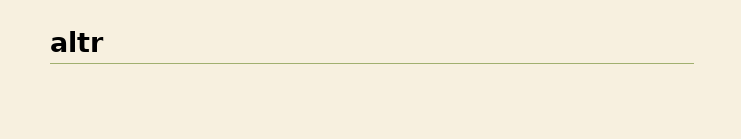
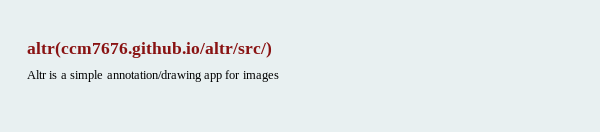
- altr
+ altr(ccm7676.github.io/altr/src/)
+ Altr is a simple annotation/drawing app for images

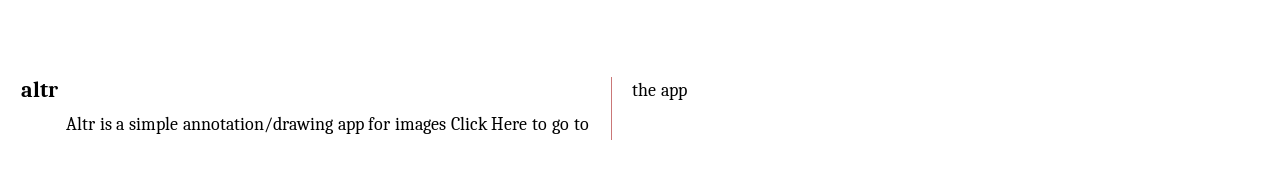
- altr(ccm7676.github.io/altr/src/)
+ altr
- Altr is a simple annotation/drawing app for images
+ Altr is a simple annotation/drawing app for images Click Here to go to the app

